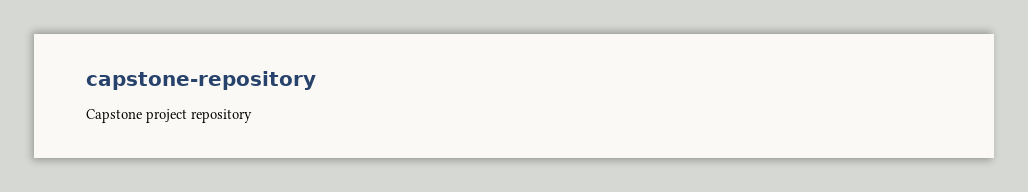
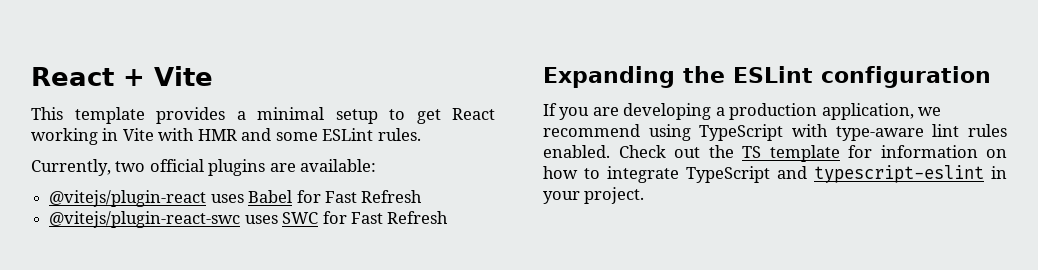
- capstone-repository
- Capstone project repository
+ React + Vite
+ This template provides a minimal setup to get React working in Vite with HMR and some ESLint rules.
+ Currently, two official plugins are available:
+ @vitejs/plugin-react uses Babel for Fast Refresh
+ @vitejs/plugin-react-swc uses SWC for Fast Refresh
+ Expanding the ESLint configuration
+ If you are developing a production application, we recommend using TypeScript with type-aware lint rules enabled. Check out the TS template for information on how to integrate TypeScript and typescript-eslint in your project.

